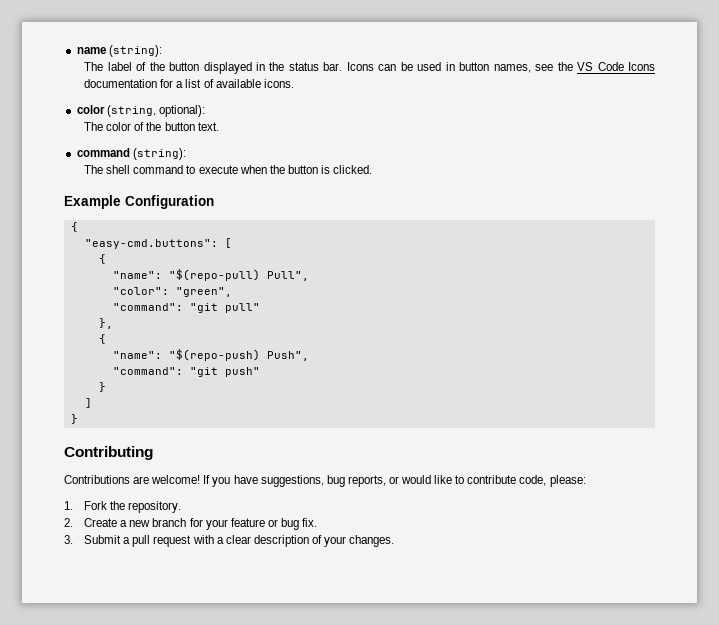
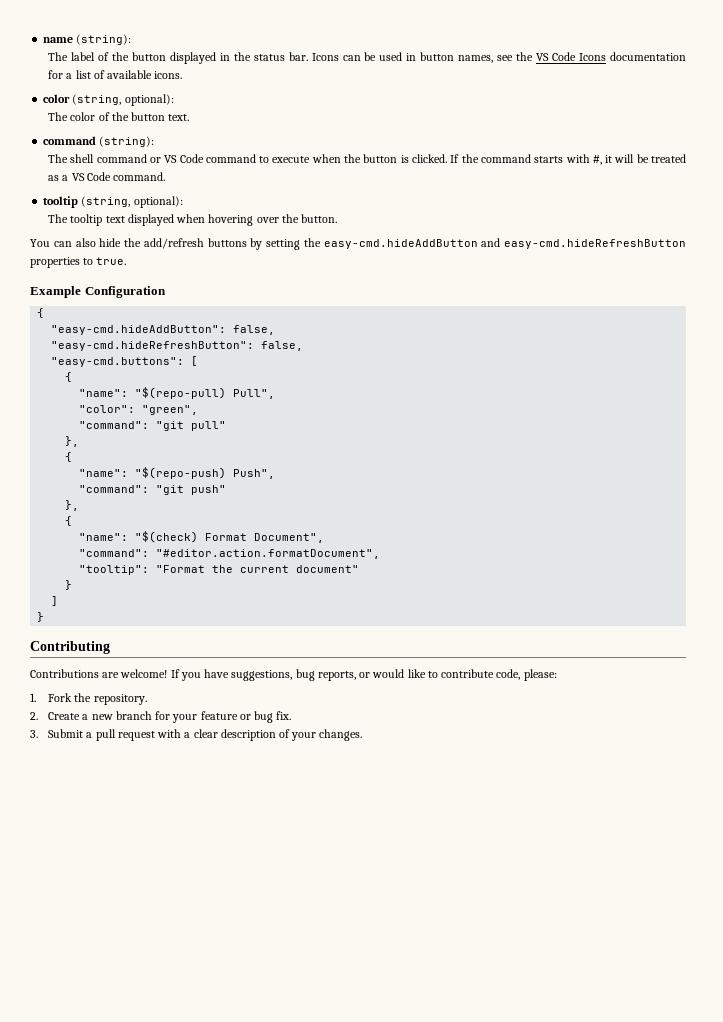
- The shell command to execute when the button is clicked.
+ The shell command or VS Code command to execute when the button is clicked. If the command starts with #, it will be treated as a VS Code command.
+ tooltip (string, optional):
+ The tooltip text displayed when hovering over the button.
+ You can also hide the add/refresh buttons by setting the easy-cmd.hideAddButton and easy-cmd.hideRefreshButton properties to true.
+ "easy-cmd.hideAddButton": false,
+ "easy-cmd.hideRefreshButton": false,
  "command": "git push"
+ },
+ {
+ "name": "$(check) Format Document",
+ "command": "#editor.action.formatDocument",
+ "tooltip": "Format the current document"

